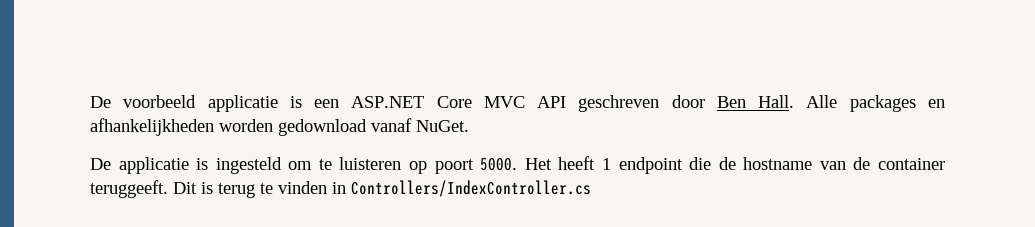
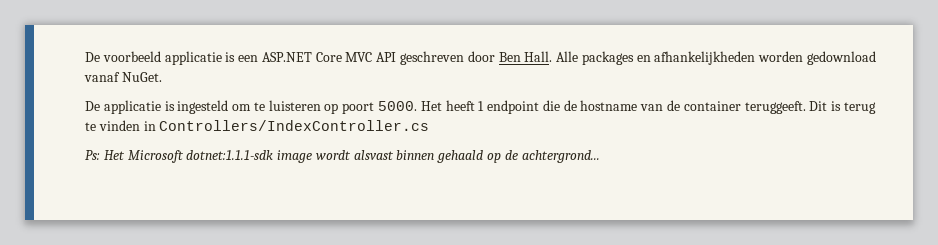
+ Ps: Het Microsoft dotnet:1.1.1-sdk image wordt alsvast binnen gehaald op de achtergrond...

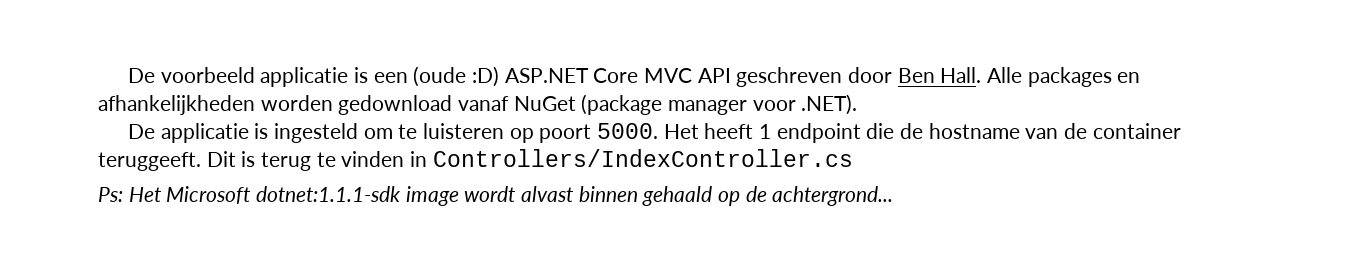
- De voorbeeld applicatie is een ASP.NET Core MVC API geschreven door Ben Hall.
+ De voorbeeld applicatie is een (oude :D) ASP.NET Core MVC API geschreven door Ben Hall.
- Alle packages en afhankelijkheden worden gedownload vanaf NuGet.
+ Alle packages en afhankelijkheden worden gedownload vanaf NuGet (package manager voor .NET).
- Ps: Het Microsoft dotnet:1.1.1-sdk image wordt alsvast binnen gehaald op de achtergrond...
+ Ps: Het Microsoft dotnet:1.1.1-sdk image wordt alvast binnen gehaald op de achtergrond...

